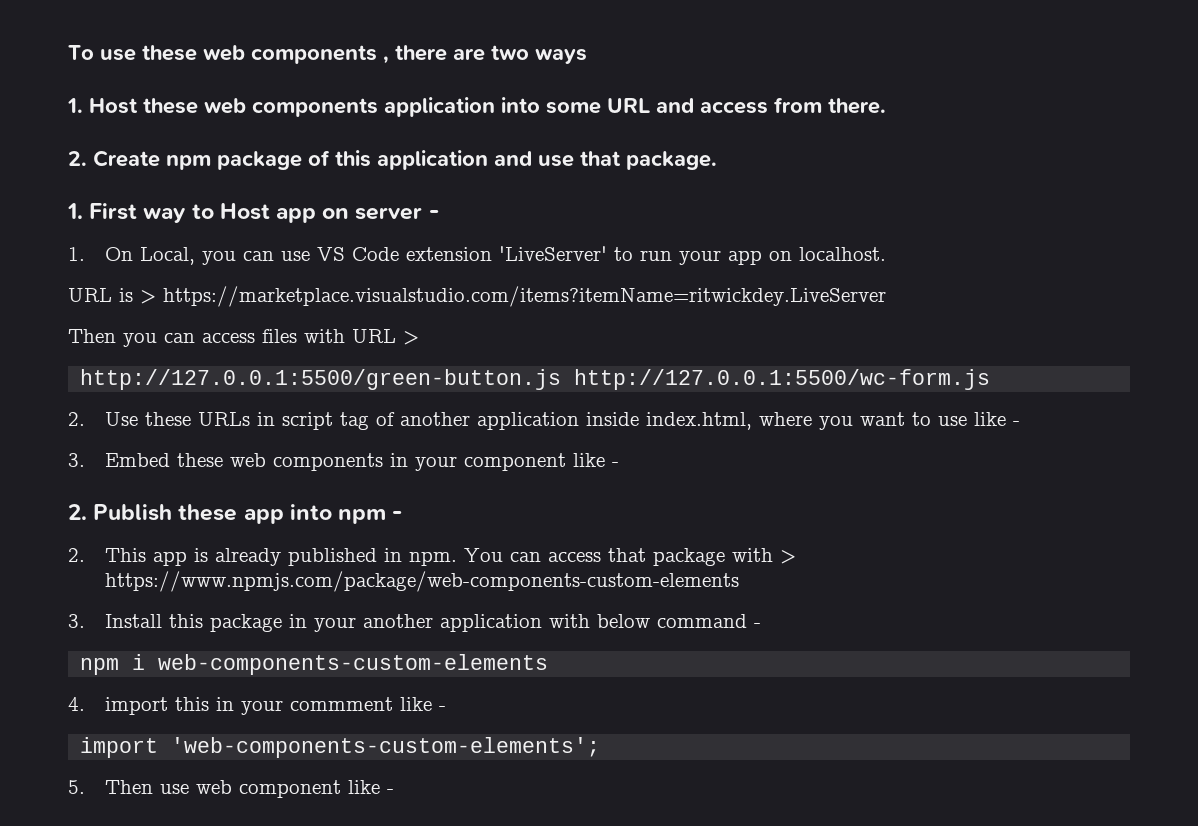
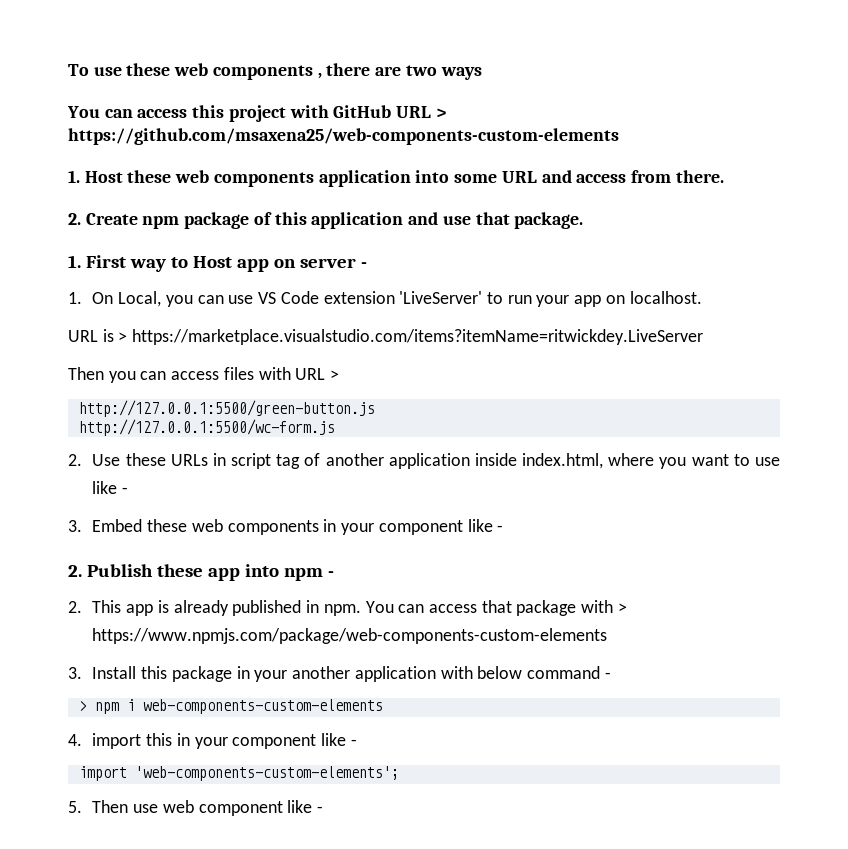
+ You can access this project with GitHub URL > https://github.com/msaxena25/web-components-custom-elements
- http://127.0.0.1:5500/green-button.js http://127.0.0.1:5500/wc-form.js
+ http://127.0.0.1:5500/green-button.js
+ http://127.0.0.1:5500/wc-form.js
- npm i web-components-custom-elements
+ > npm i web-components-custom-elements
- 4. import this in your commment like -
+ 4. import this in your component like -

